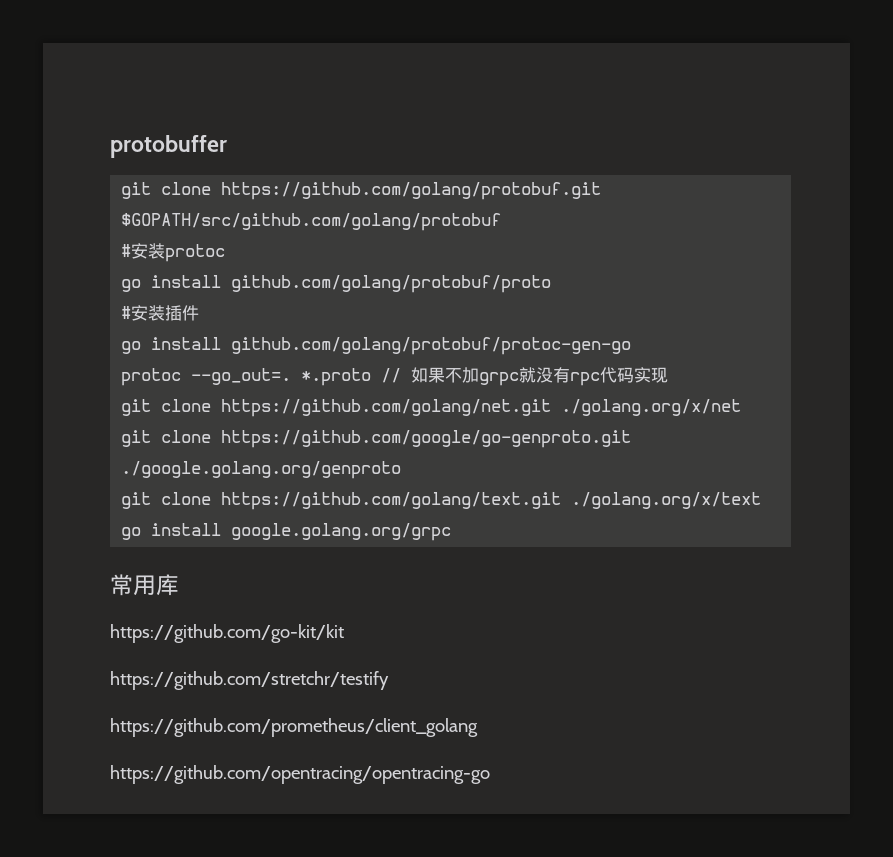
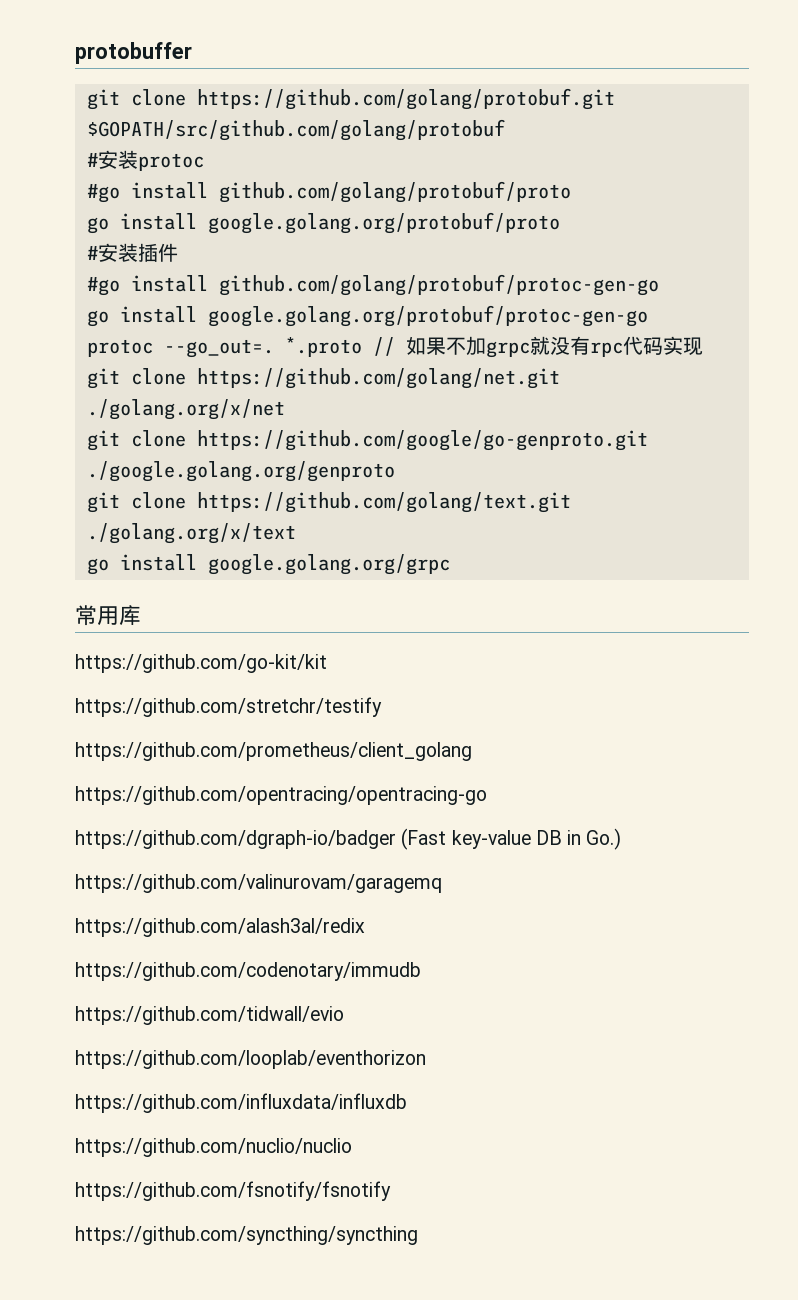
- go install github.com/golang/protobuf/proto
+ #go install github.com/golang/protobuf/proto
+ go install google.golang.org/protobuf/proto
- go install github.com/golang/protobuf/protoc-gen-go
+ #go install github.com/golang/protobuf/protoc-gen-go
+ go install google.golang.org/protobuf/protoc-gen-go
+ https://github.com/dgraph-io/badger (Fast key-value DB in Go.)
+ https://github.com/valinurovam/garagemq
+ https://github.com/alash3al/redix
+ https://github.com/codenotary/immudb
+ https://github.com/tidwall/evio
+ https://github.com/looplab/eventhorizon
+ https://github.com/influxdata/influxdb
+ https://github.com/nuclio/nuclio
+ https://github.com/fsnotify/fsnotify
+ https://github.com/syncthing/syncthing

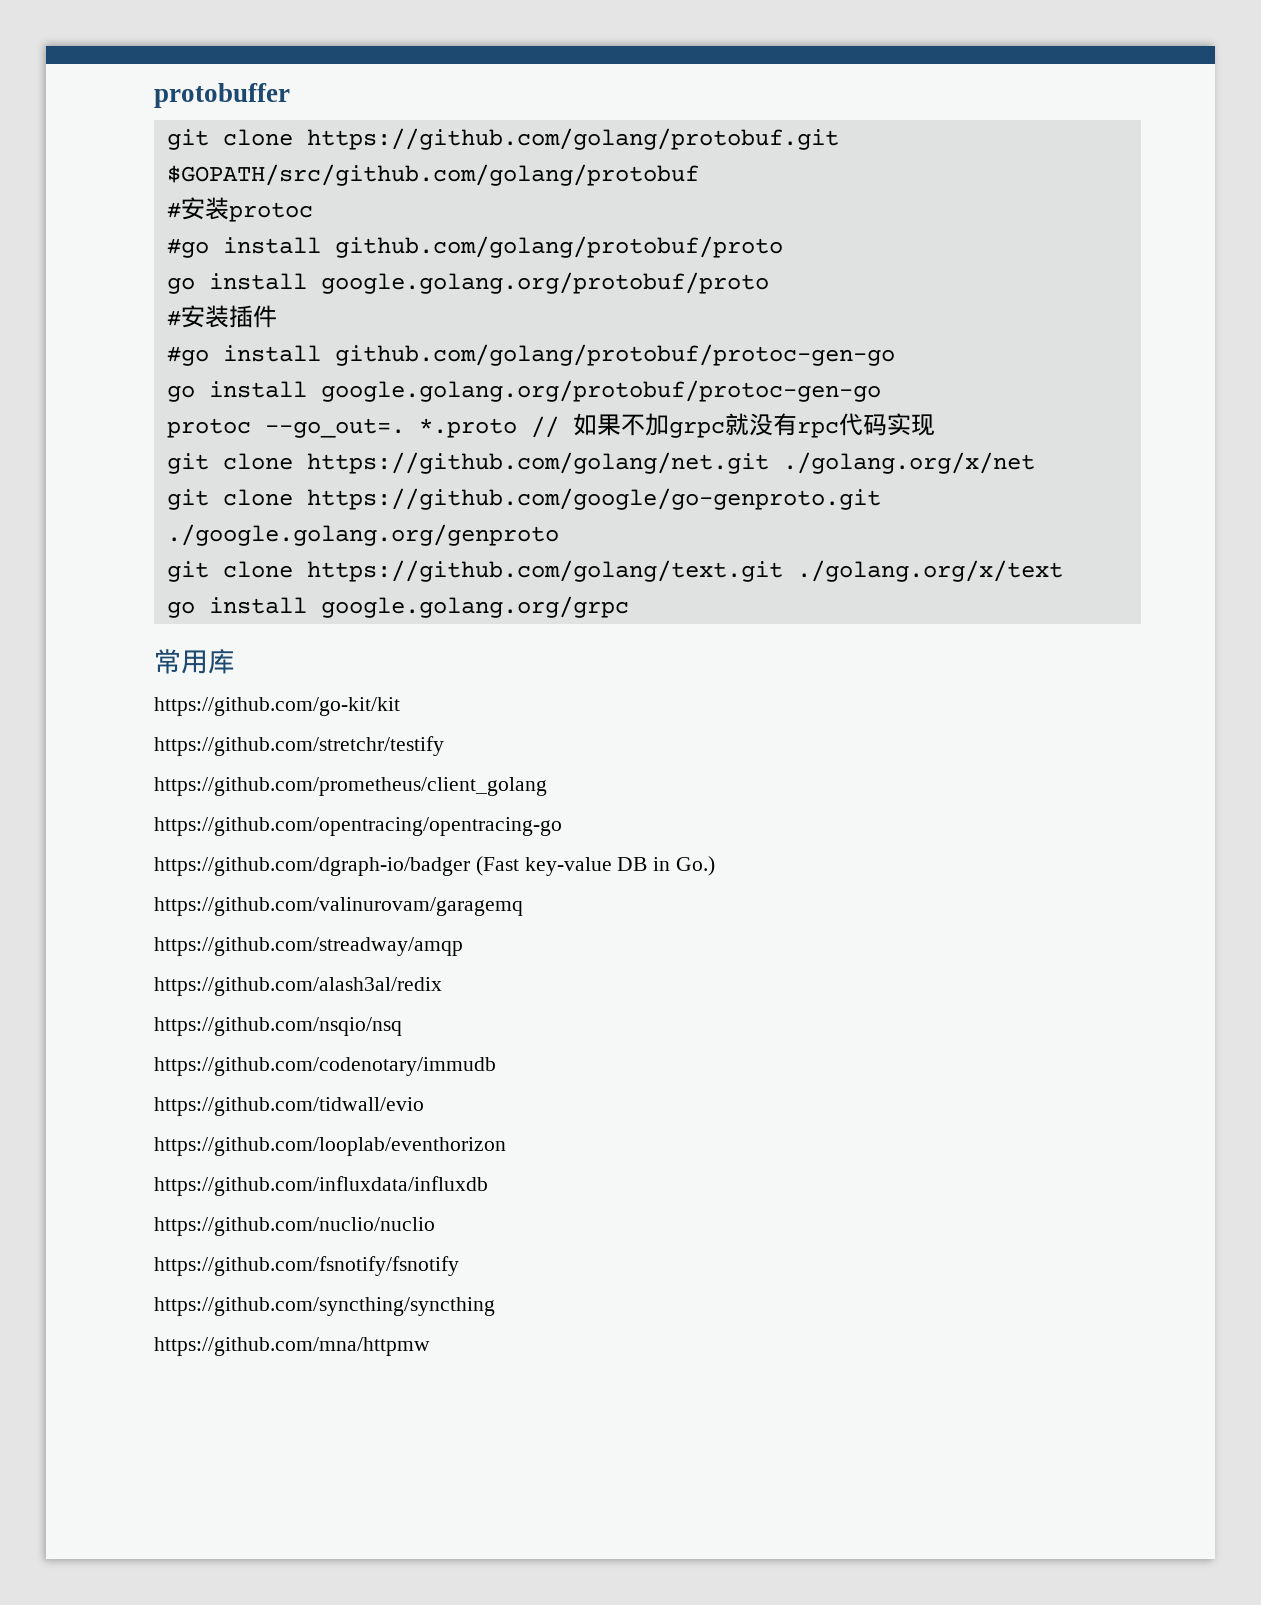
+ https://github.com/streadway/amqp
+ https://github.com/nsqio/nsq
+ https://github.com/mna/httpmw

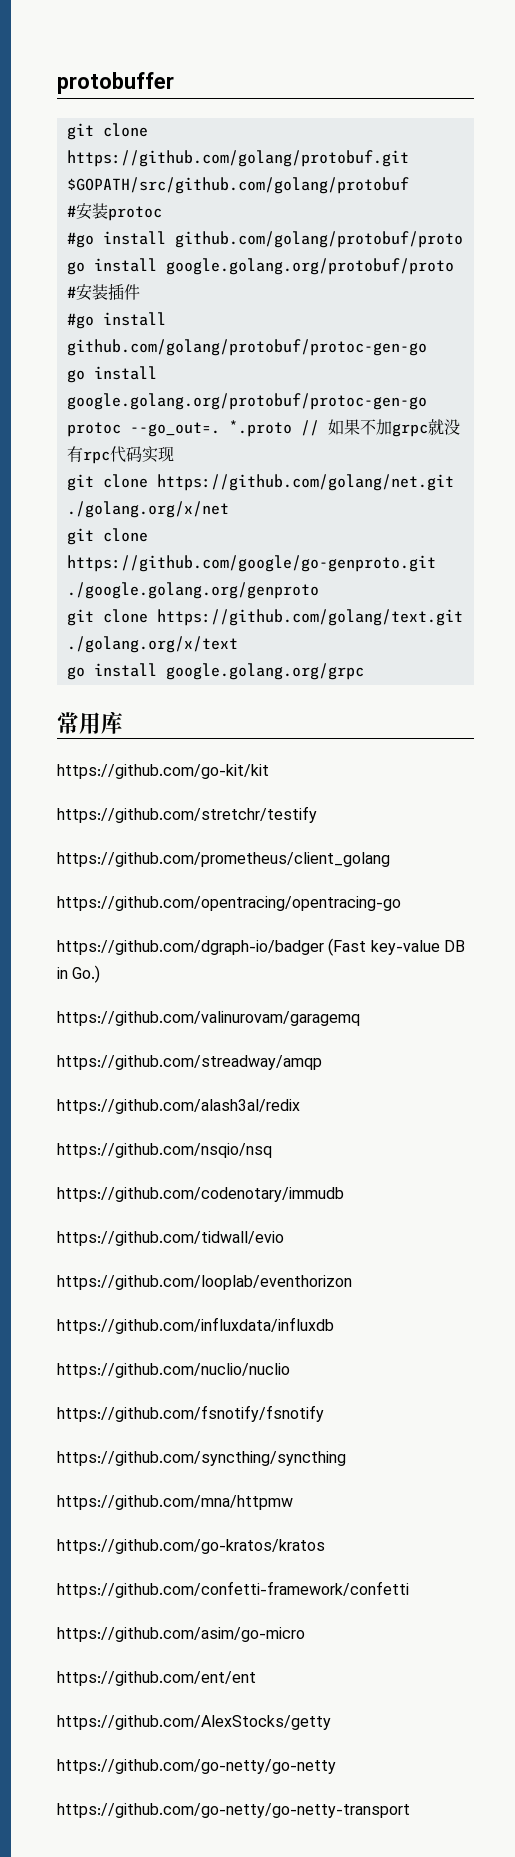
+ https://github.com/go-kratos/kratos
+ https://github.com/confetti-framework/confetti
+ https://github.com/asim/go-micro
+ https://github.com/ent/ent
+ https://github.com/AlexStocks/getty
+ https://github.com/go-netty/go-netty
+ https://github.com/go-netty/go-netty-transport

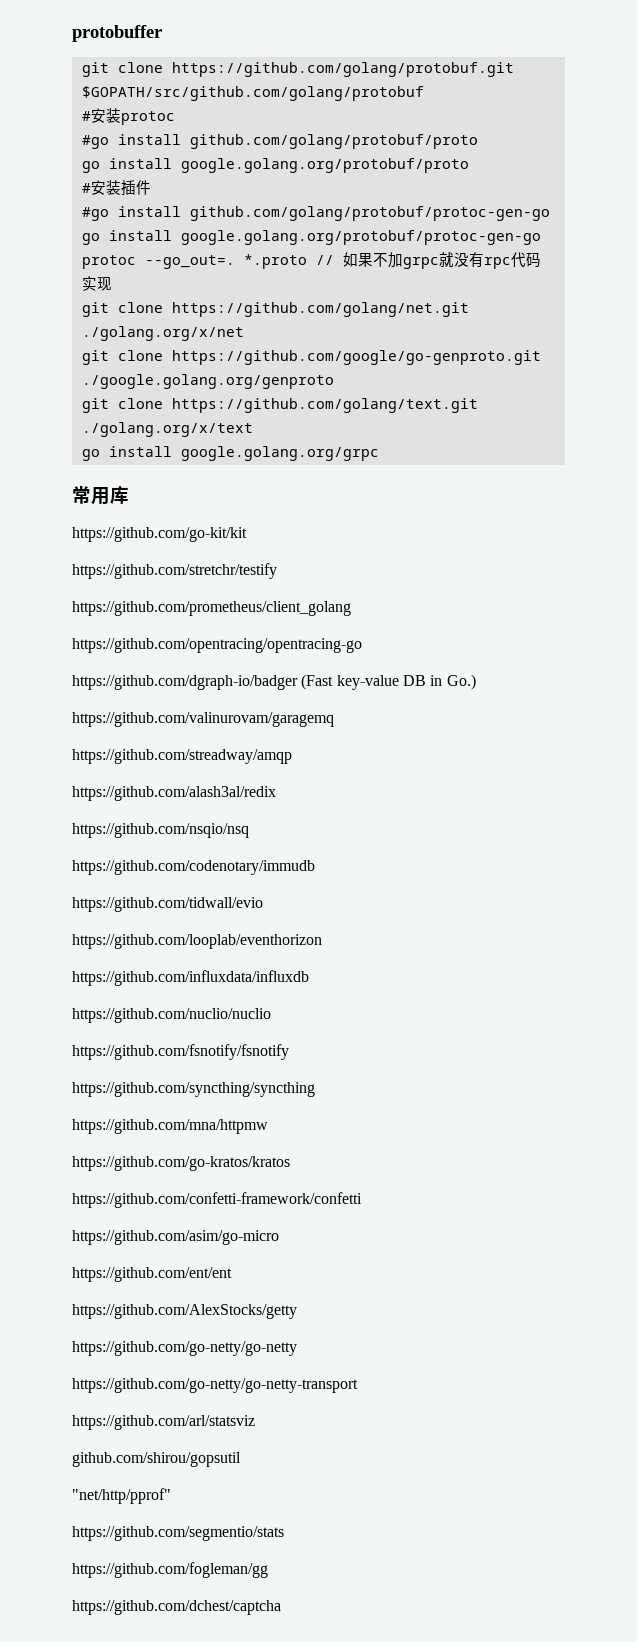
+ https://github.com/arl/statsviz
+ github.com/shirou/gopsutil
+ "net/http/pprof"
+ https://github.com/segmentio/stats
+ https://github.com/fogleman/gg
+ https://github.com/dchest/captcha

